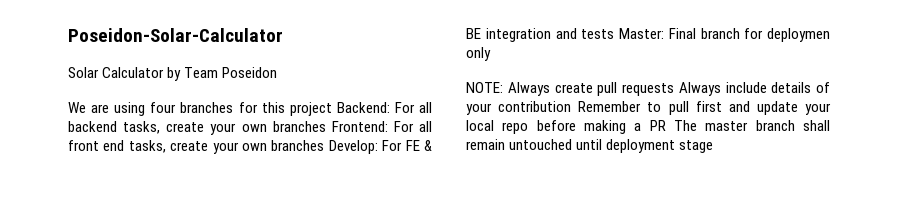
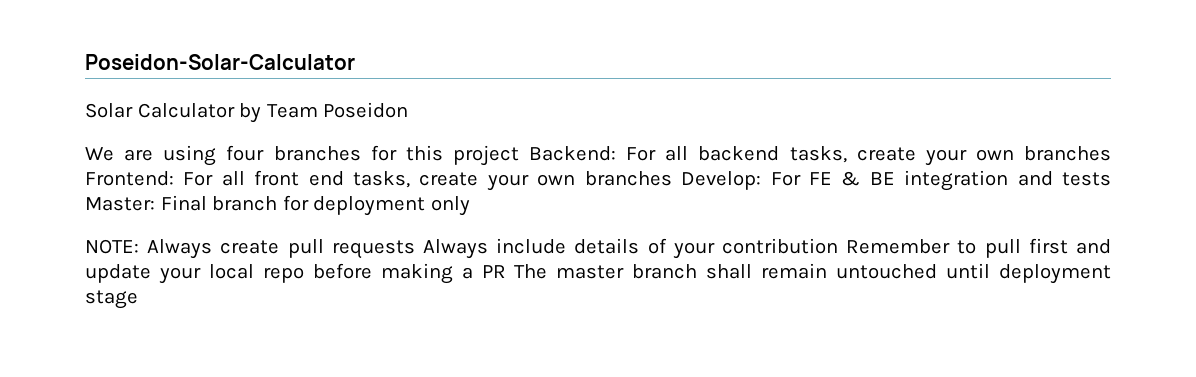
- We are using four branches for this project Backend: For all backend tasks, create your own branches Frontend: For all front end tasks, create your own branches Develop: For FE & BE integration and tests Master: Final branch for deploymen only
+ We are using four branches for this project Backend: For all backend tasks, create your own branches Frontend: For all front end tasks, create your own branches Develop: For FE & BE integration and tests Master: Final branch for deployment only

